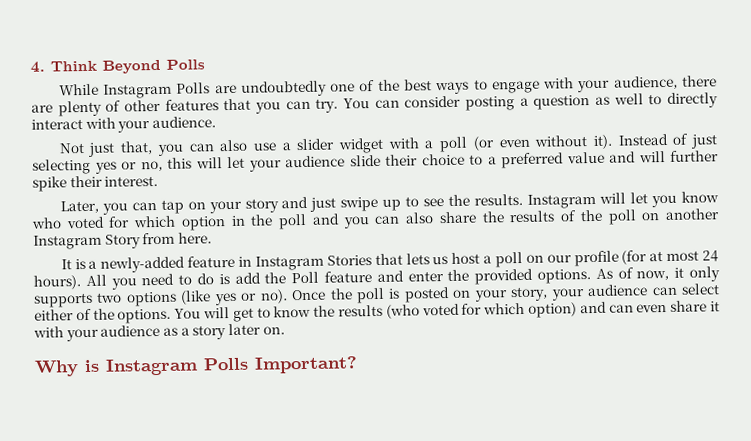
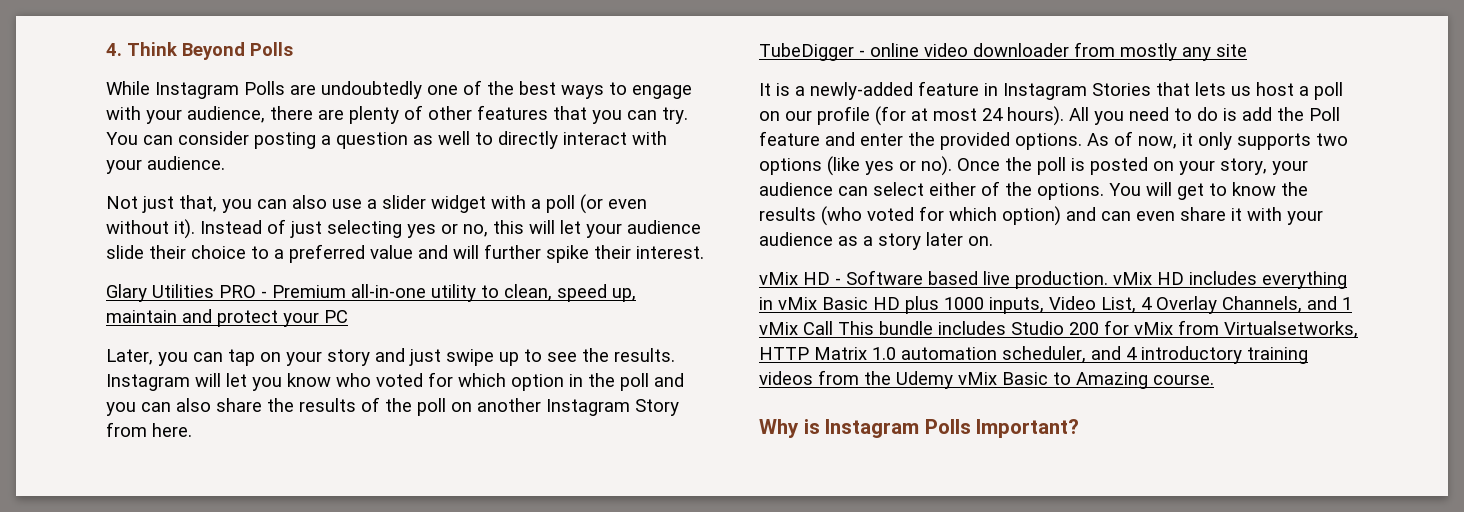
+ Glary Utilities PRO - Premium all-in-one utility to clean, speed up, maintain and protect your PC
+ TubeDigger - online video downloader from mostly any site
+ vMix HD - Software based live production. vMix HD includes everything in vMix Basic HD plus 1000 inputs, Video List, 4 Overlay Channels, and 1 vMix Call This bundle includes Studio 200 for vMix from Virtualsetworks, HTTP Matrix 1.0 automation scheduler, and 4 introductory training videos from the Udemy vMix Basic to Amazing course.

